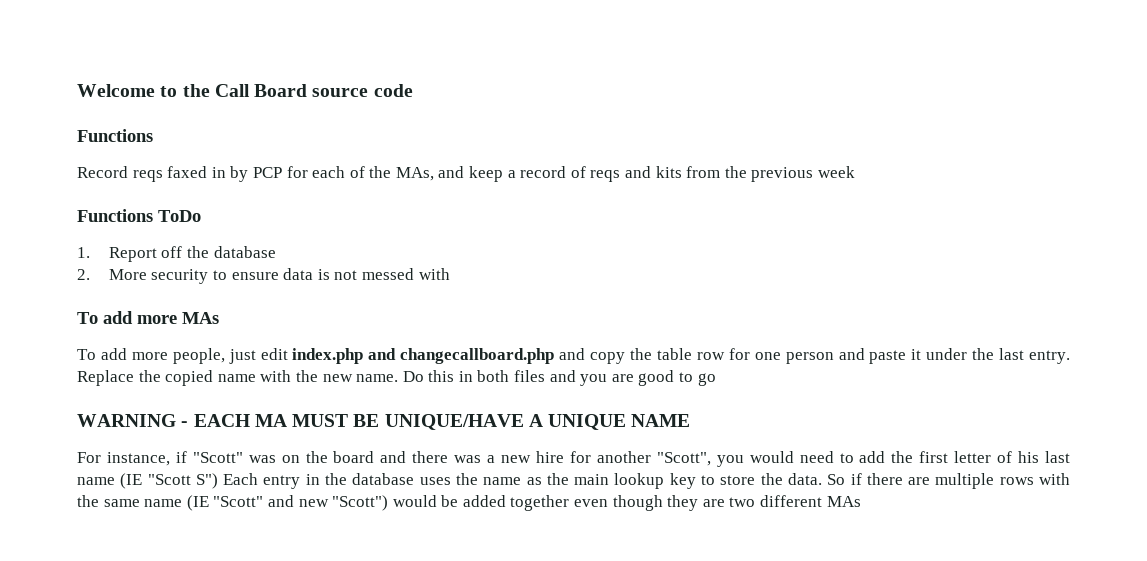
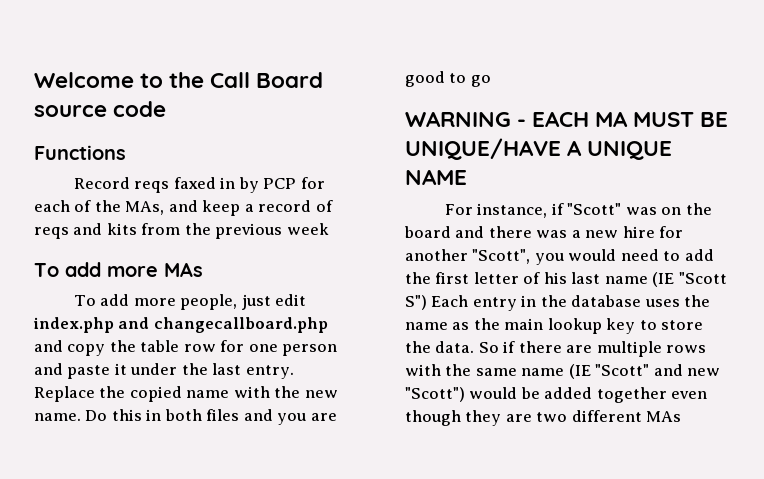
- Functions ToDo
- 1. Report off the database
- 2. More security to ensure data is not messed with

